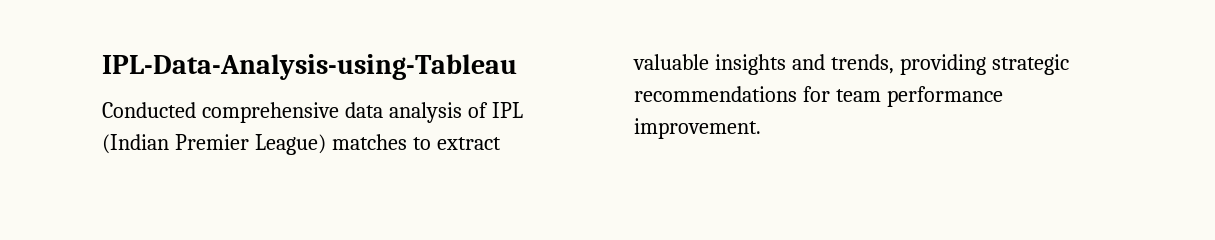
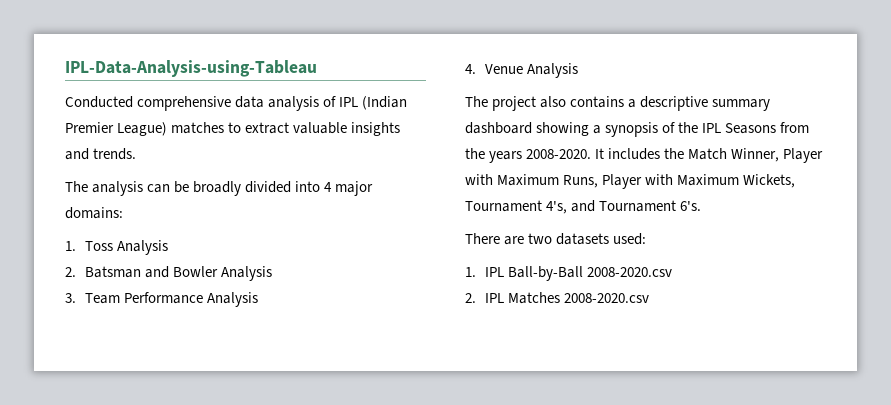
- Conducted comprehensive data analysis of IPL (Indian Premier League) matches to extract valuable insights and trends, providing strategic recommendations for team performance improvement.
+ Conducted comprehensive data analysis of IPL (Indian Premier League) matches to extract valuable insights and trends.
+ The analysis can be broadly divided into 4 major domains:
+ 1. Toss Analysis
+ 2. Batsman and Bowler Analysis
+ 3. Team Performance Analysis
+ 4. Venue Analysis
+ The project also contains a descriptive summary dashboard showing a synopsis of the IPL Seasons from the years 2008-2020. It includes the Match Winner, Player with Maximum Runs, Player with Maximum Wickets, Tournament 4's, and Tournament 6's.
+ There are two datasets used:
+ 1. IPL Ball-by-Ball 2008-2020.csv
+ 2. IPL Matches 2008-2020.csv

